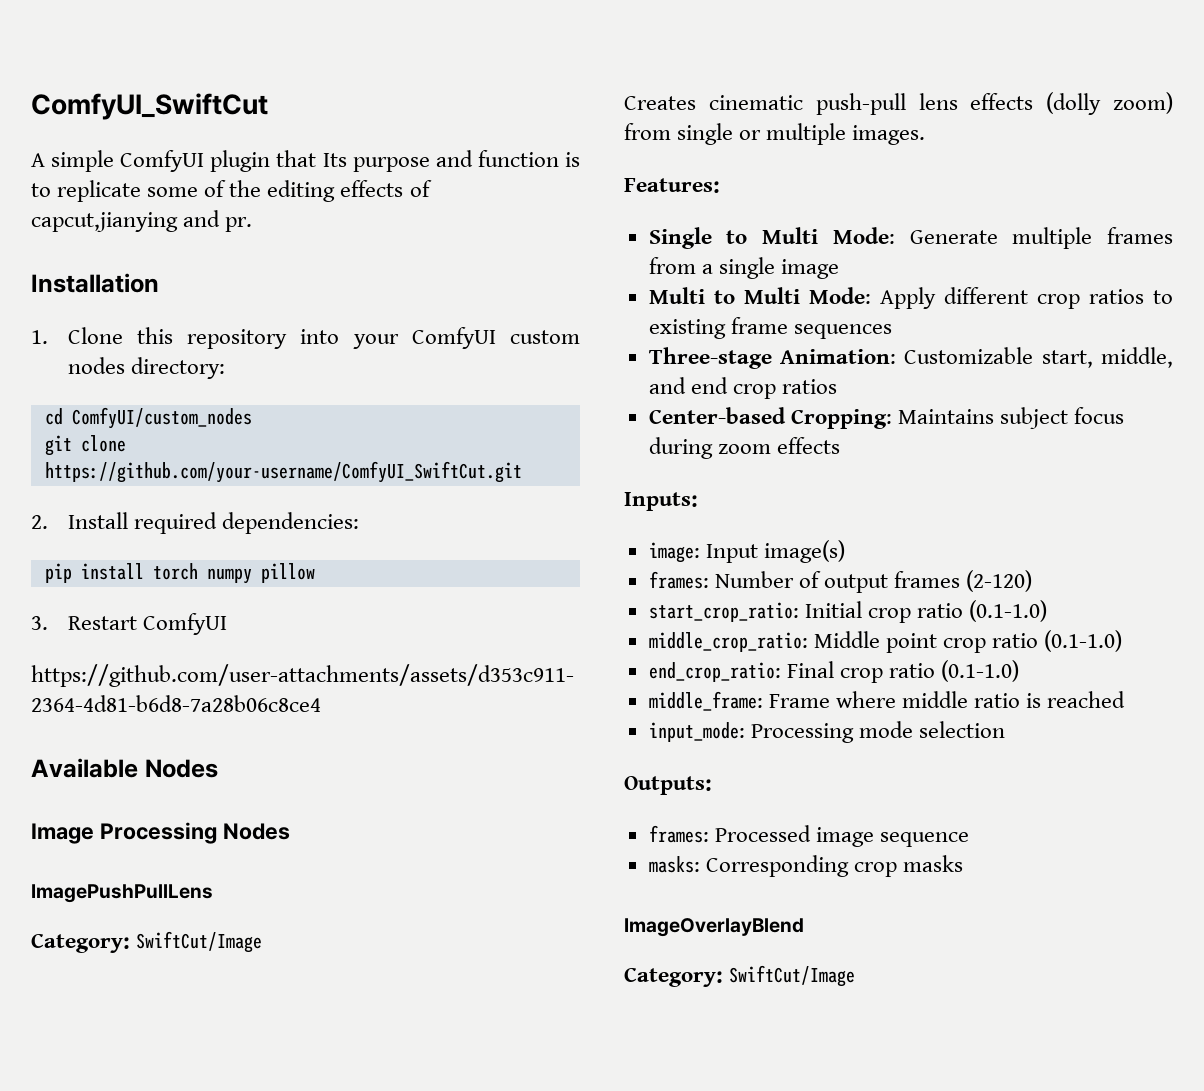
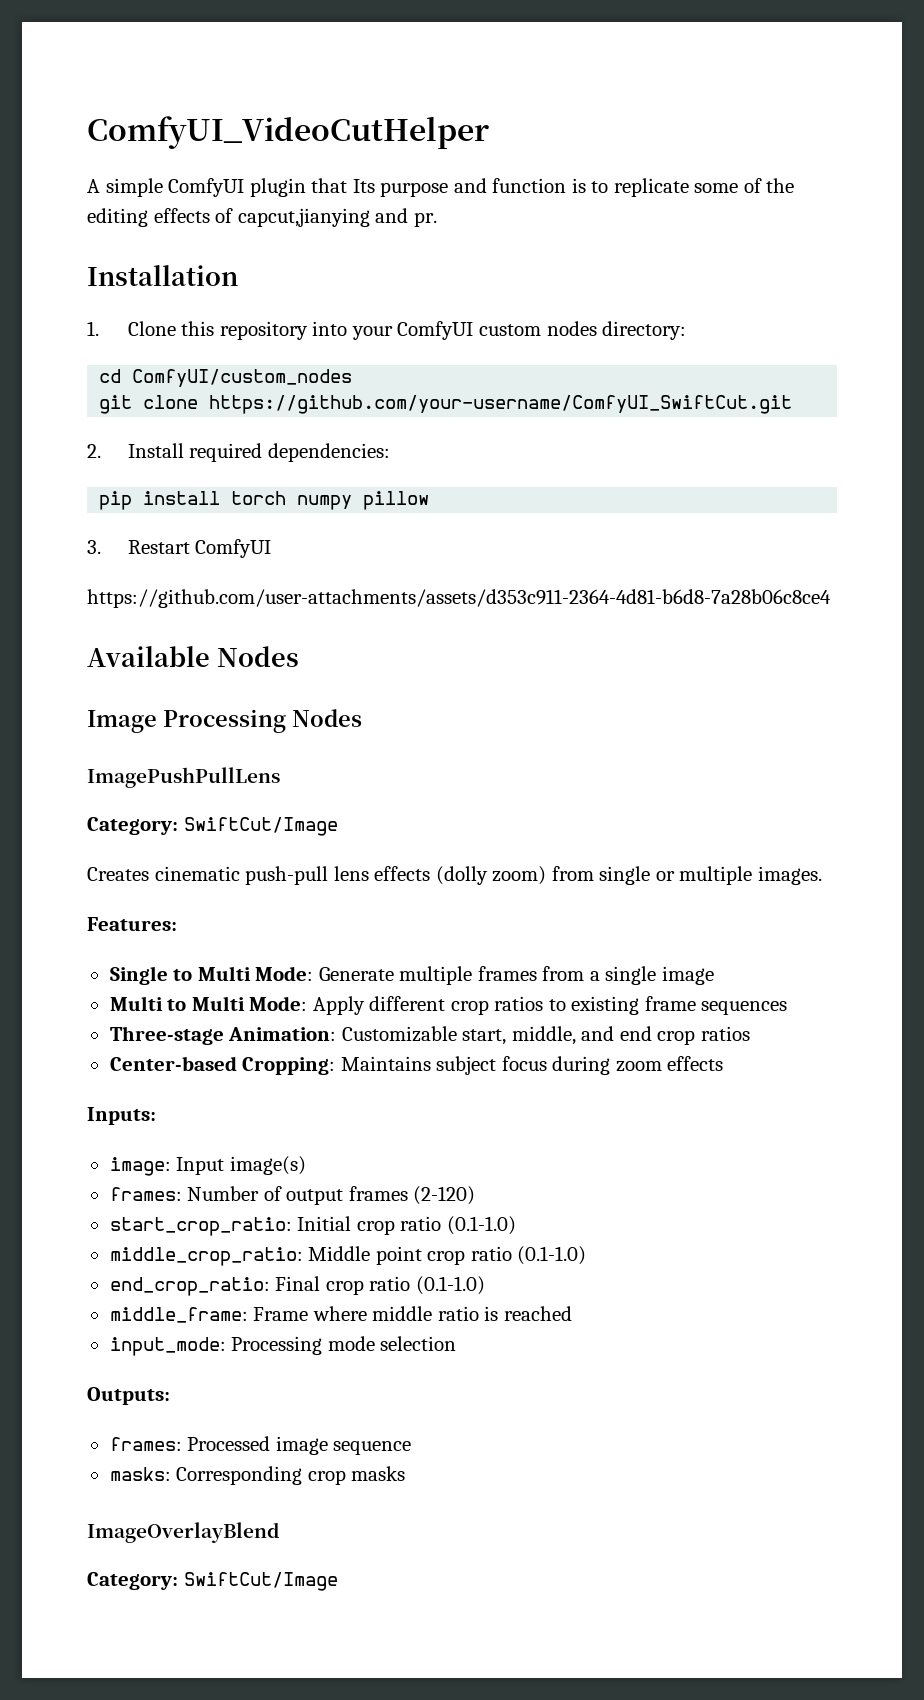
- ComfyUI_SwiftCut
+ ComfyUI_VideoCutHelper

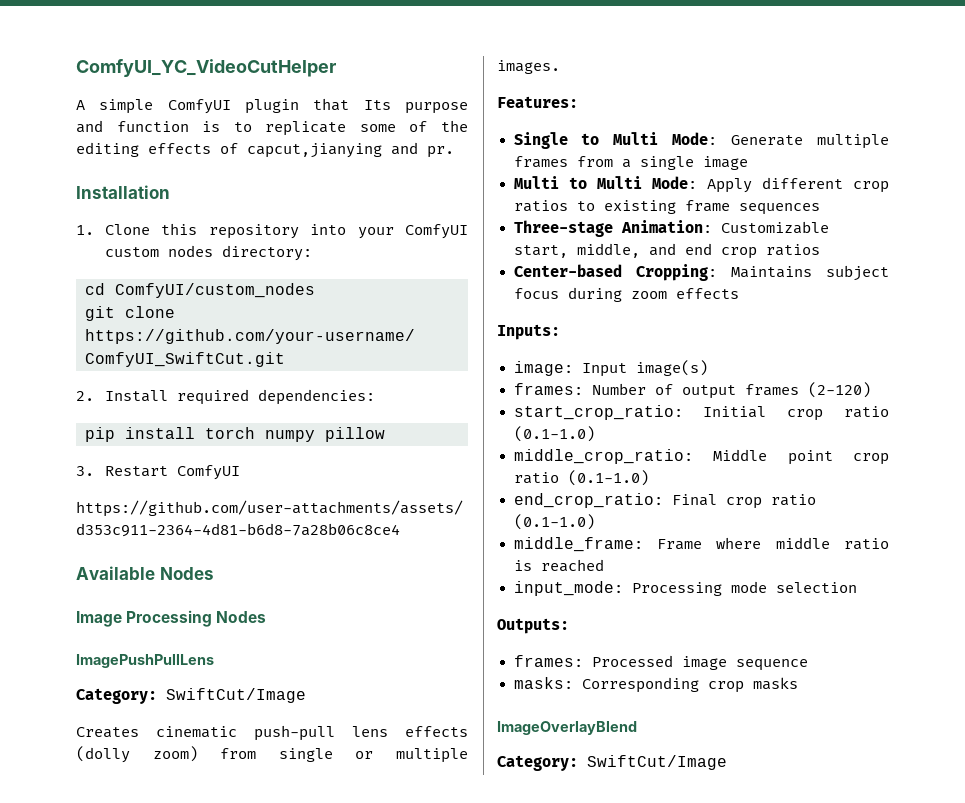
- ComfyUI_VideoCutHelper
+ ComfyUI_YC_VideoCutHelper

